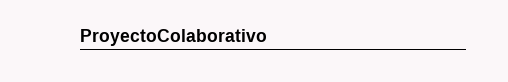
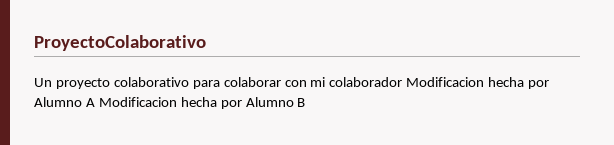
+ Un proyecto colaborativo para colaborar con mi colaborador Modificacion hecha por Alumno A Modificacion hecha por Alumno B

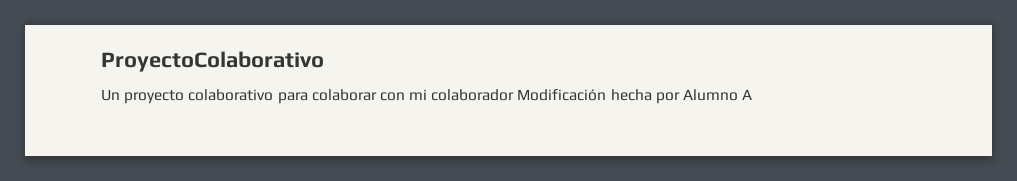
- Un proyecto colaborativo para colaborar con mi colaborador Modificacion hecha por Alumno A Modificacion hecha por Alumno B
+ Un proyecto colaborativo para colaborar con mi colaborador Modificación hecha por Alumno A

